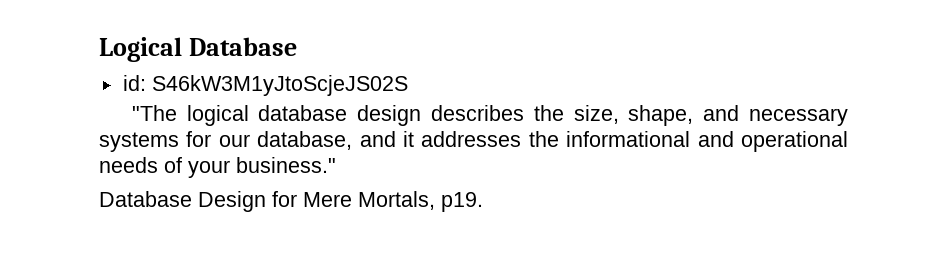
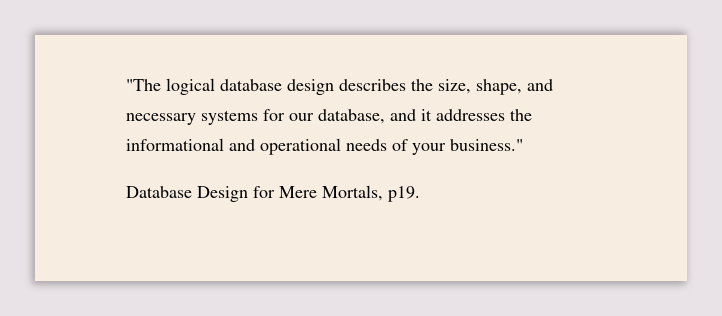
- Logical Database
- id: S46kW3M1yJtoScjeJS02S

